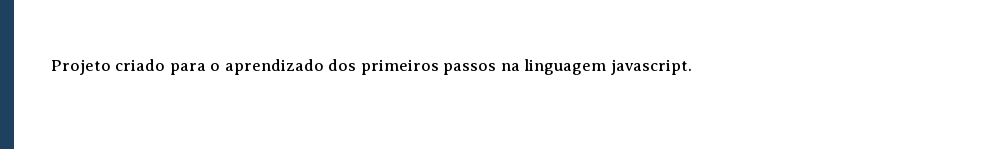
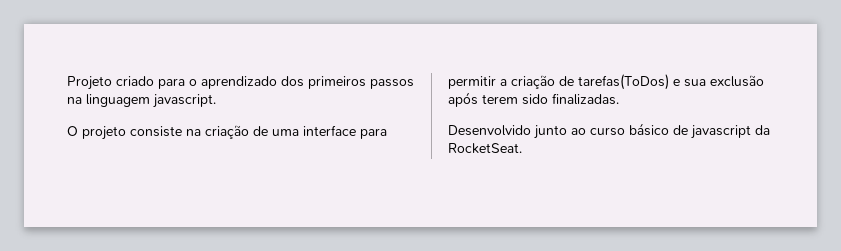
+ O projeto consiste na criação de uma interface para permitir a criação de tarefas(ToDos) e sua exclusão após terem sido finalizadas.
+ Desenvolvido junto ao curso básico de javascript da RocketSeat.

